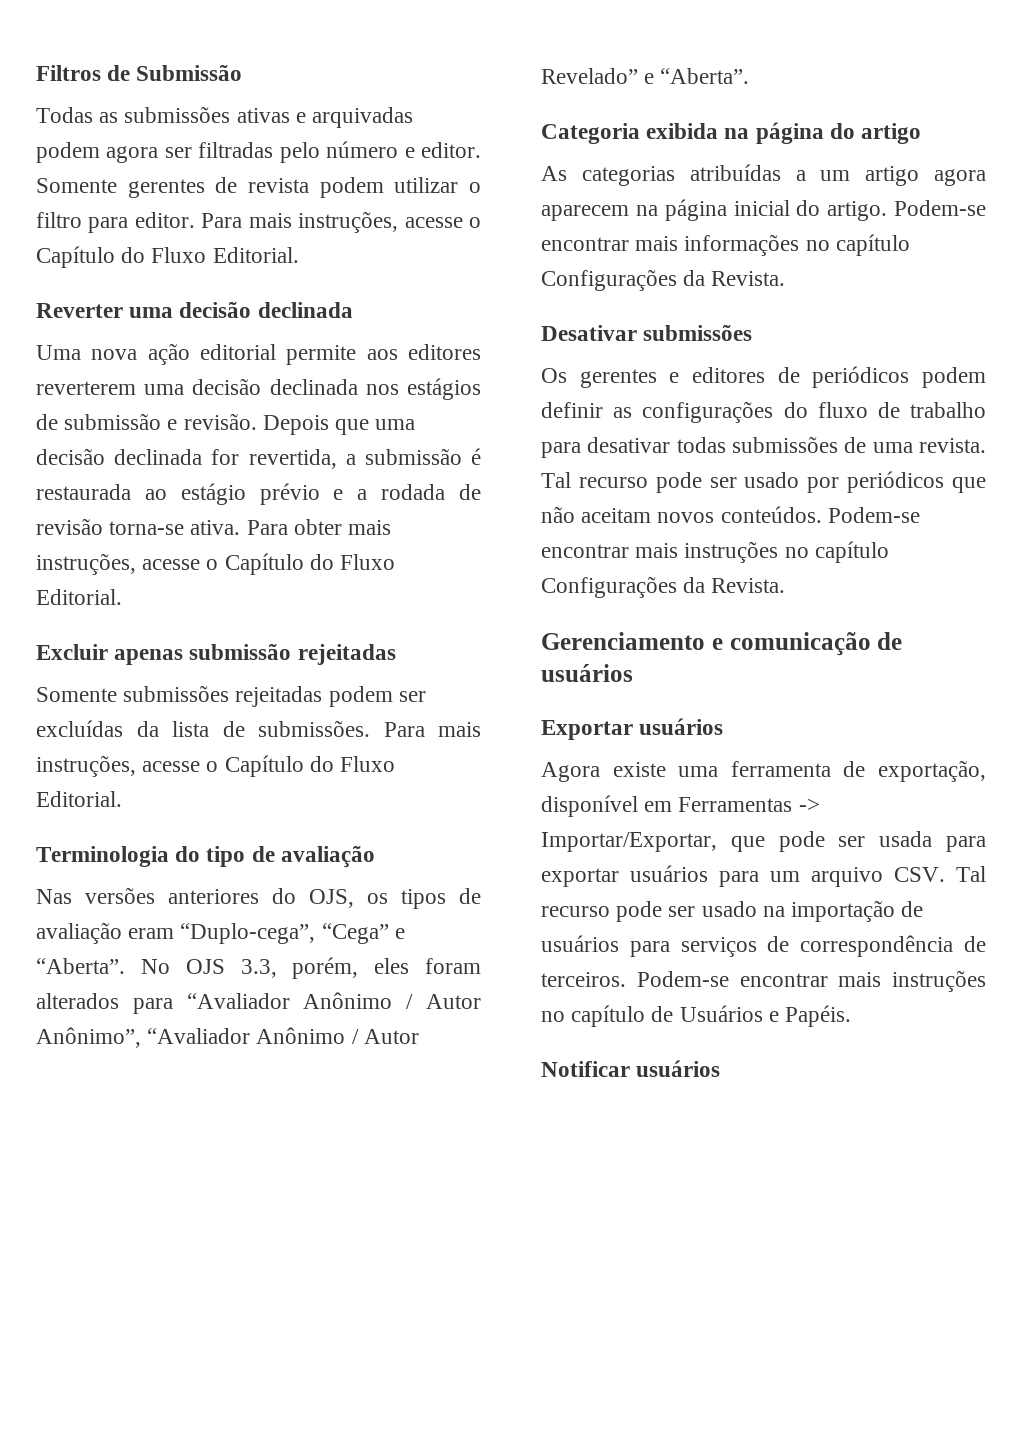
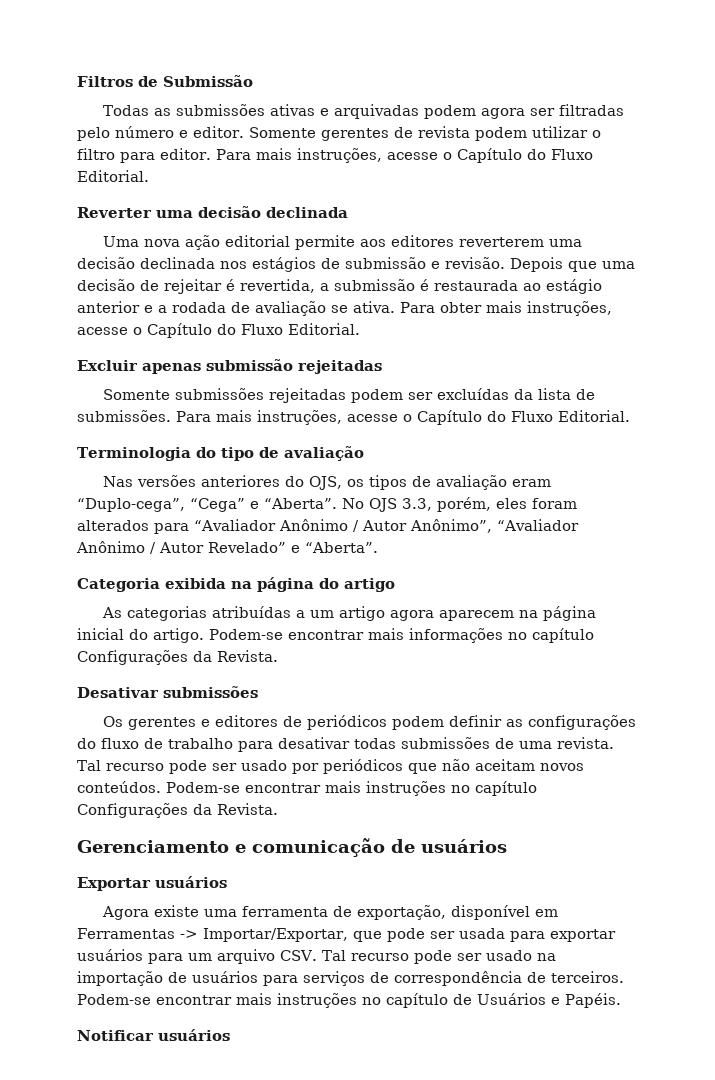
- Depois que uma decisão declinada for revertida, a submissão é restaurada ao estágio prévio e a rodada de revisão torna-se ativa.
+ Depois que uma decisão de rejeitar é revertida, a submissão é restaurada ao estágio anterior e a rodada de avaliação se ativa.

